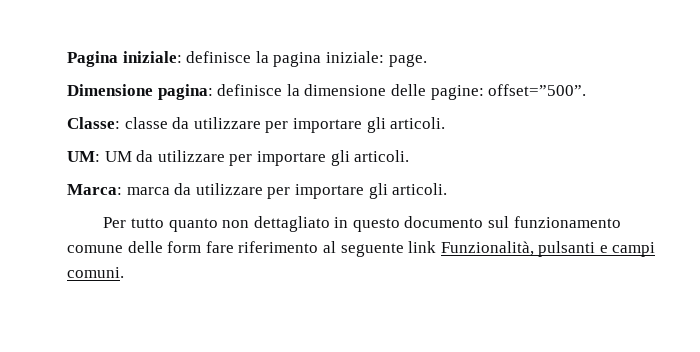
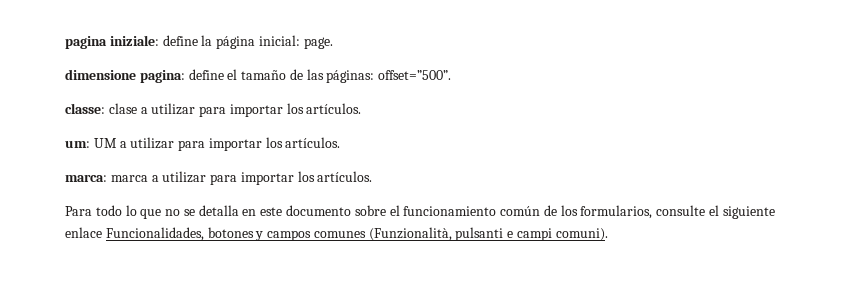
- Pagina iniziale: definisce la pagina iniziale: page.
- Dimensione pagina: definisce la dimensione delle pagine: offset=”500”.
- Classe: classe da utilizzare per importare gli articoli.
- UM: UM da utilizzare per importare gli articoli.
- Marca: marca da utilizzare per importare gli articoli.
- Per tutto quanto non dettagliato in questo documento sul funzionamento comune delle form fare riferimento al seguente link Funzionalità, pulsanti e campi comuni.
+ pagina iniziale: define la página inicial: page.
+ dimensione pagina: define el tamaño de las páginas: offset=”500”.
+ classe: clase a utilizar para importar los artículos.
+ um: UM a utilizar para importar los artículos.
+ marca: marca a utilizar para importar los artículos.
+ Para todo lo que no se detalla en este documento sobre el funcionamiento común de los formularios, consulte el siguiente enlace Funcionalidades, botones y campos comunes (Funzionalità, pulsanti e campi comuni).

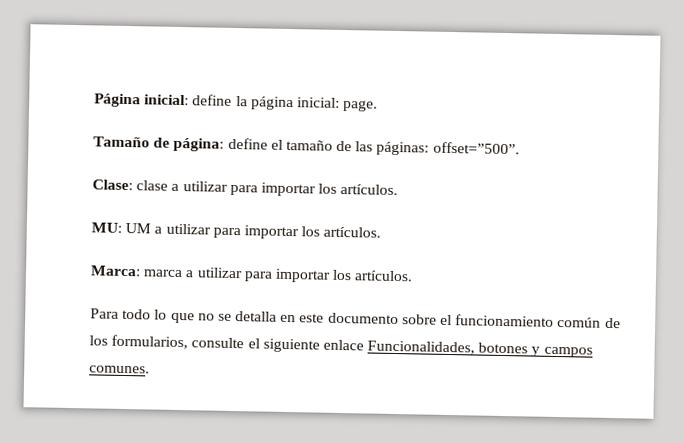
- pagina iniziale: define la página inicial: page.
+ Página inicial: define la página inicial: page.
- dimensione pagina: define el tamaño de las páginas: offset=”500”.
+ Tamaño de página: define el tamaño de las páginas: offset=”500”.
- classe: clase a utilizar para importar los artículos.
+ Clase: clase a utilizar para importar los artículos.
- um: UM a utilizar para importar los artículos.
+ MU: UM a utilizar para importar los artículos.
- marca: marca a utilizar para importar los artículos.
+ Marca: marca a utilizar para importar los artículos.
- Para todo lo que no se detalla en este documento sobre el funcionamiento común de los formularios, consulte el siguiente enlace Funcionalidades, botones y campos comunes (Funzionalità, pulsanti e campi comuni).
+ Para todo lo que no se detalla en este documento sobre el funcionamiento común de los formularios, consulte el siguiente enlace Funcionalidades, botones y campos comunes.

